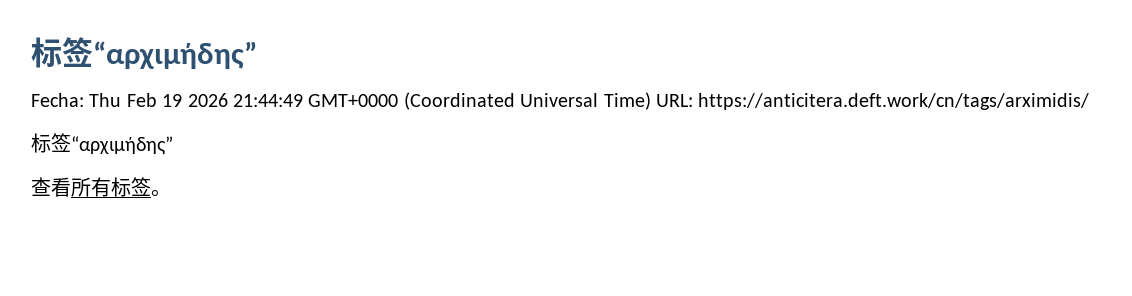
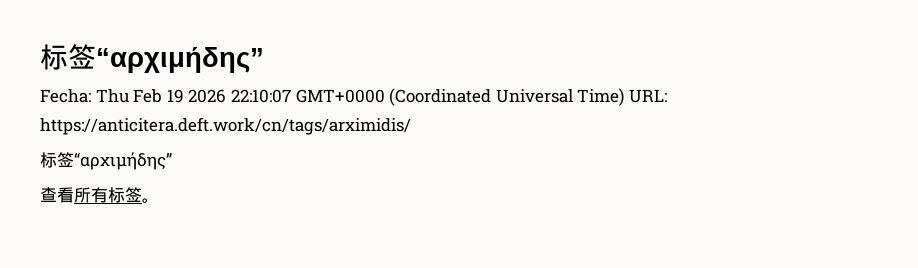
- Fecha: Thu Feb 19 2026 21:44:49 GMT+0000 (Coordinated Universal Time) URL: https://anticitera.deft.work/cn/tags/arximidis/
+ Fecha: Thu Feb 19 2026 22:10:07 GMT+0000 (Coordinated Universal Time) URL: https://anticitera.deft.work/cn/tags/arximidis/

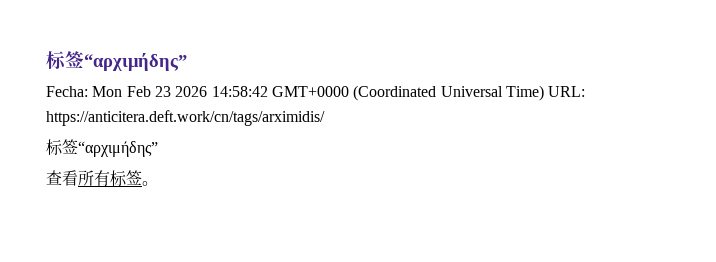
- Fecha: Thu Feb 19 2026 22:10:07 GMT+0000 (Coordinated Universal Time) URL: https://anticitera.deft.work/cn/tags/arximidis/
+ Fecha: Mon Feb 23 2026 14:58:42 GMT+0000 (Coordinated Universal Time) URL: https://anticitera.deft.work/cn/tags/arximidis/

